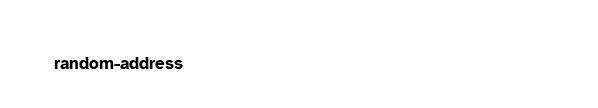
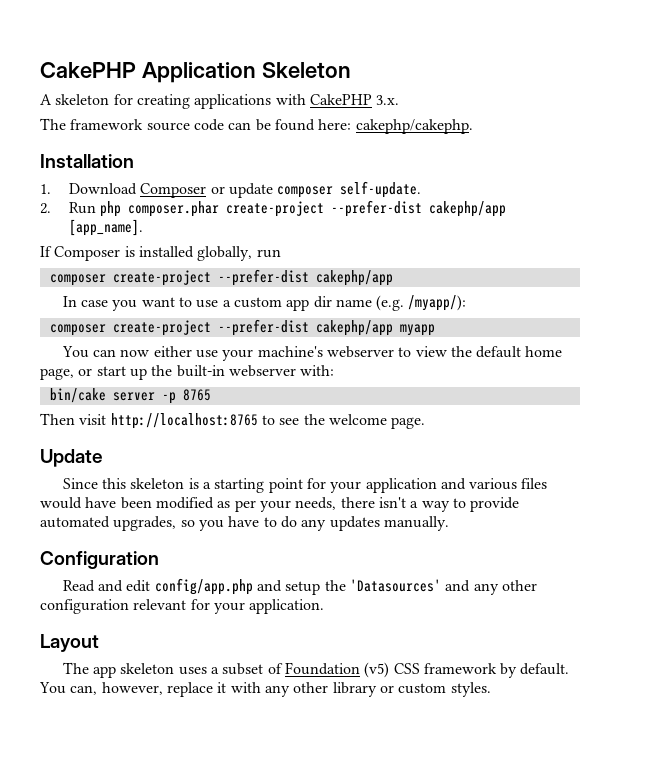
- random-address
+ CakePHP Application Skeleton
+ A skeleton for creating applications with CakePHP 3.x.
+ The framework source code can be found here: cakephp/cakephp.
+ Installation
+ 1. Download Composer or update composer self-update.
+ 2. Run php composer.phar create-project --prefer-dist cakephp/app [app_name].
+ If Composer is installed globally, run
+ composer create-project --prefer-dist cakephp/app
+ In case you want to use a custom app dir name (e.g. /myapp/):
+ composer create-project --prefer-dist cakephp/app myapp
+ You can now either use your machine's webserver to view the default home page, or start up the built-in webserver with:
+ bin/cake server -p 8765
+ Then visit http://localhost:8765 to see the welcome page.
+ Update
+ Since this skeleton is a starting point for your application and various files would have been modified as per your needs, there isn't a way to provide automated upgrades, so you have to do any updates manually.
+ Configuration
+ Read and edit config/app.php and setup the 'Datasources' and any other configuration relevant for your application.
+ Layout
+ The app skeleton uses a subset of Foundation (v5) CSS framework by default. You can, however, replace it with any other library or custom styles.

